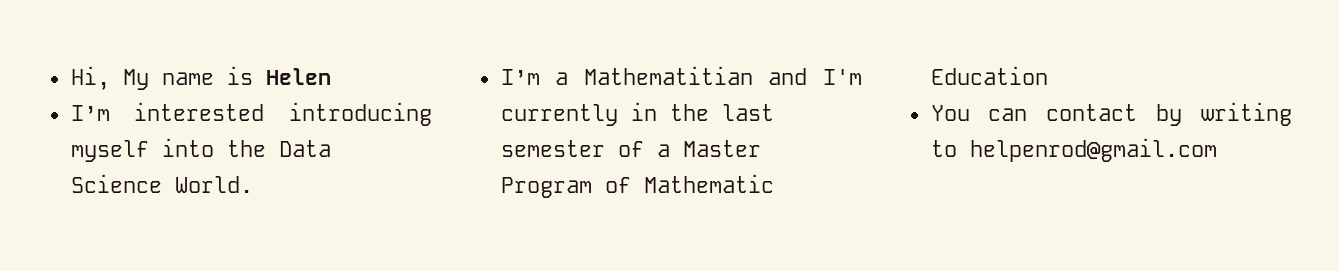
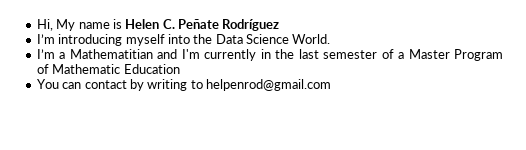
- Hi, My name is Helen
- I’m interested introducing myself into the Data Science World.
+ Hi, My name is Helen C. Peñate Rodríguez
+ I’m introducing myself into the Data Science World.

